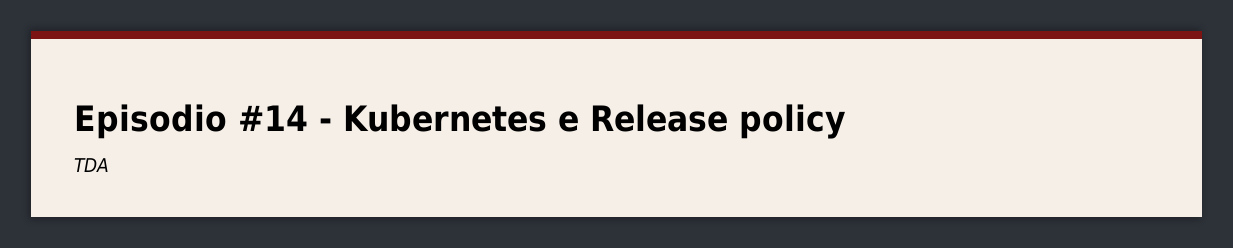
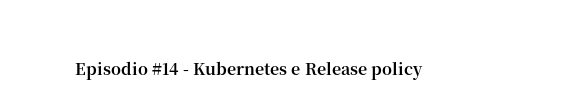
- TDA

